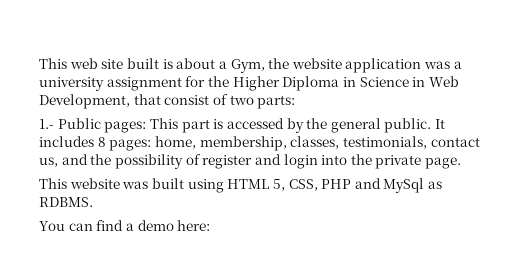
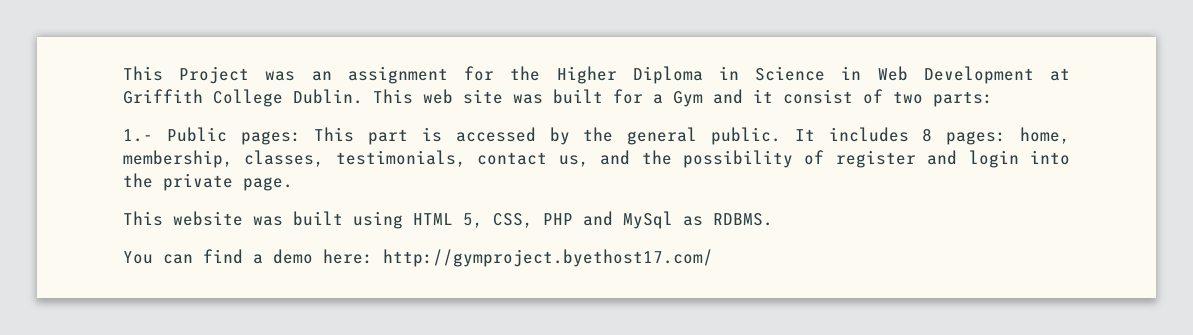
- This web site built is about a Gym, the website application was a university assignment for the Higher Diploma in Science in Web Development, that consist of two parts:
+ This Project was an assignment for the Higher Diploma in Science in Web Development at Griffith College Dublin. This web site was built for a Gym and it consist of two parts:
- You can find a demo here:
+ You can find a demo here: http://gymproject.byethost17.com/

